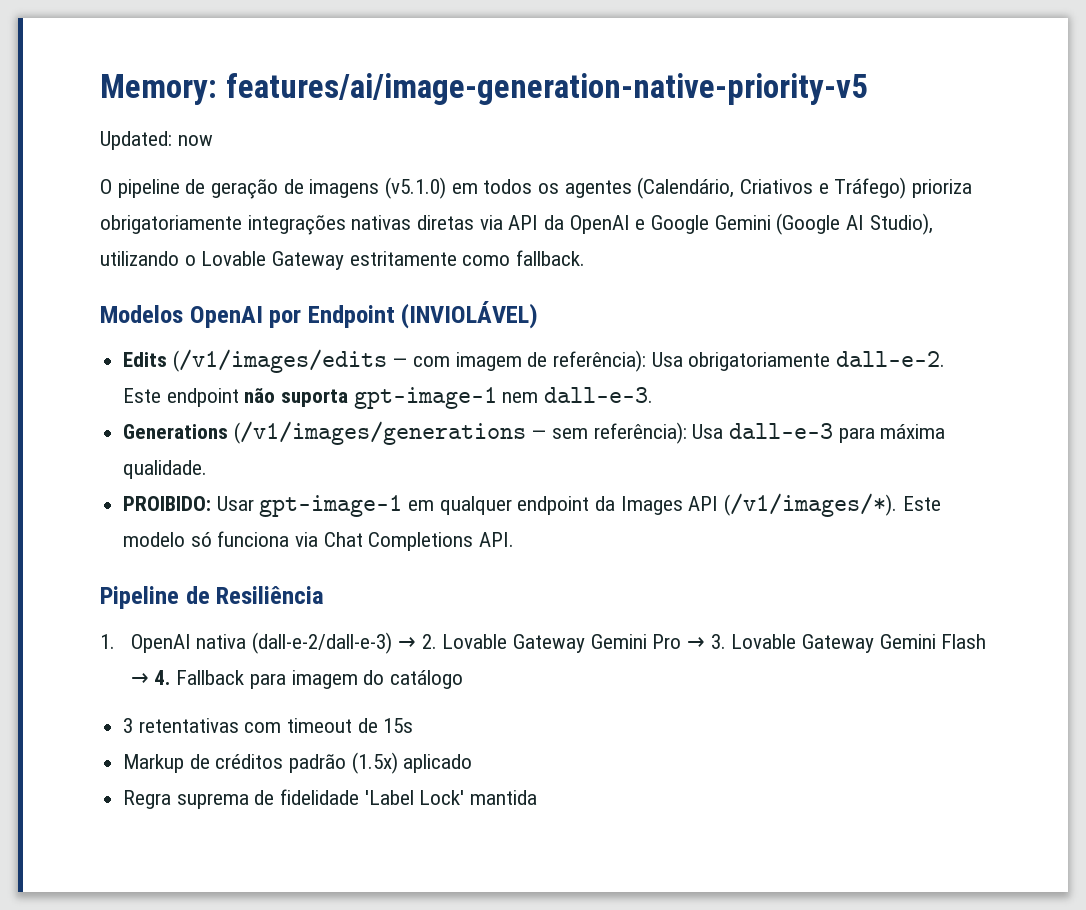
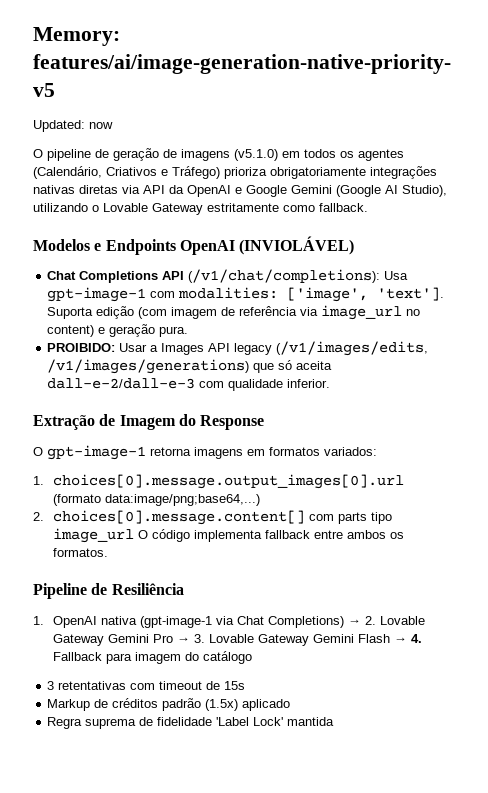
- Modelos OpenAI por Endpoint (INVIOLÁVEL)
- Edits (/v1/images/edits — com imagem de referência): Usa obrigatoriamente dall-e-2. Este endpoint não suporta gpt-image-1 nem dall-e-3.
- Generations (/v1/images/generations — sem referência): Usa dall-e-3 para máxima qualidade.
- PROIBIDO: Usar gpt-image-1 em qualquer endpoint da Images API (/v1/images/*). Este modelo só funciona via Chat Completions API.
+ Modelos e Endpoints OpenAI (INVIOLÁVEL)
+ Chat Completions API (/v1/chat/completions): Usa gpt-image-1 com modalities: ['image', 'text']. Suporta edição (com imagem de referência via image_url no content) e geração pura.
+ PROIBIDO: Usar a Images API legacy (/v1/images/edits, /v1/images/generations) que só aceita dall-e-2/dall-e-3 com qualidade inferior.
+ Extração de Imagem do Response
+ O gpt-image-1 retorna imagens em formatos variados:
+ 1. choices[0].message.output_images[0].url (formato data:image/png;base64,...)
+ 2. choices[0].message.content[] com parts tipo image_url O código implementa fallback entre ambos os formatos.
- 1. OpenAI nativa (dall-e-2/dall-e-3) → 2. Lovable Gateway Gemini Pro → 3. Lovable Gateway Gemini Flash → 4. Fallback para imagem do catálogo
+ 1. OpenAI nativa (gpt-image-1 via Chat Completions) → 2. Lovable Gateway Gemini Pro → 3. Lovable Gateway Gemini Flash → 4. Fallback para imagem do catálogo

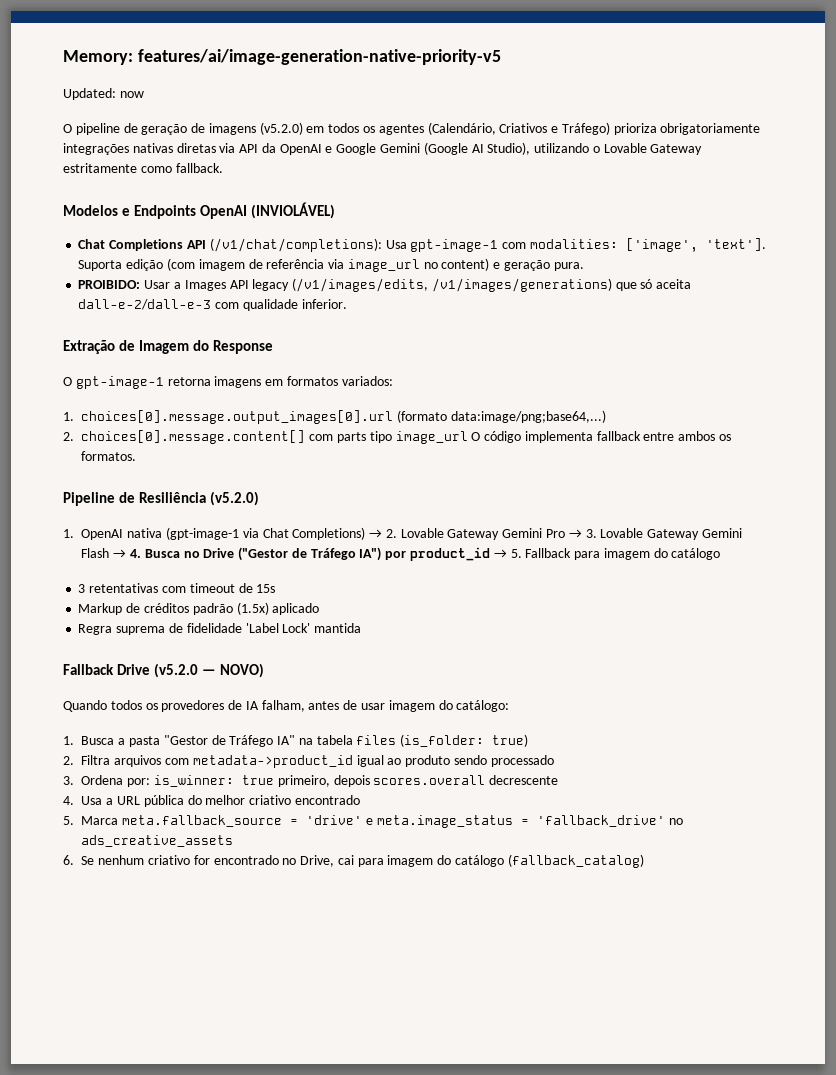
- O pipeline de geração de imagens (v5.1.0) em todos os agentes (Calendário, Criativos e Tráfego) prioriza obrigatoriamente integrações nativas diretas via API da OpenAI e Google Gemini (Google AI Studio), utilizando o Lovable Gateway estritamente como fallback.
+ O pipeline de geração de imagens (v5.2.0) em todos os agentes (Calendário, Criativos e Tráfego) prioriza obrigatoriamente integrações nativas diretas via API da OpenAI e Google Gemini (Google AI Studio), utilizando o Lovable Gateway estritamente como fallback.
- Pipeline de Resiliência
+ Pipeline de Resiliência (v5.2.0)
- 1. OpenAI nativa (gpt-image-1 via Chat Completions) → 2. Lovable Gateway Gemini Pro → 3. Lovable Gateway Gemini Flash → 4. Fallback para imagem do catálogo
+ 1. OpenAI nativa (gpt-image-1 via Chat Completions) → 2. Lovable Gateway Gemini Pro → 3. Lovable Gateway Gemini Flash → 4. Busca no Drive ("Gestor de Tráfego IA") por product_id → 5. Fallback para imagem do catálogo
+ Fallback Drive (v5.2.0 — NOVO)
+ Quando todos os provedores de IA falham, antes de usar imagem do catálogo:
+ 1. Busca a pasta "Gestor de Tráfego IA" na tabela files (is_folder: true)
+ 2. Filtra arquivos com metadata->product_id igual ao produto sendo processado
+ 3. Ordena por: is_winner: true primeiro, depois scores.overall decrescente
+ 4. Usa a URL pública do melhor criativo encontrado
+ 5. Marca meta.fallback_source = 'drive' e meta.image_status = 'fallback_drive' no ads_creative_assets
+ 6. Se nenhum criativo for encontrado no Drive, cai para imagem do catálogo (fallback_catalog)

